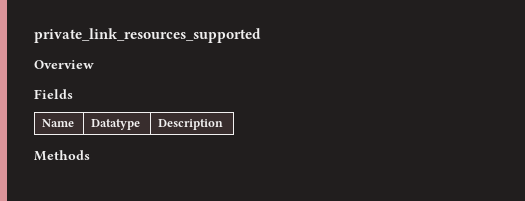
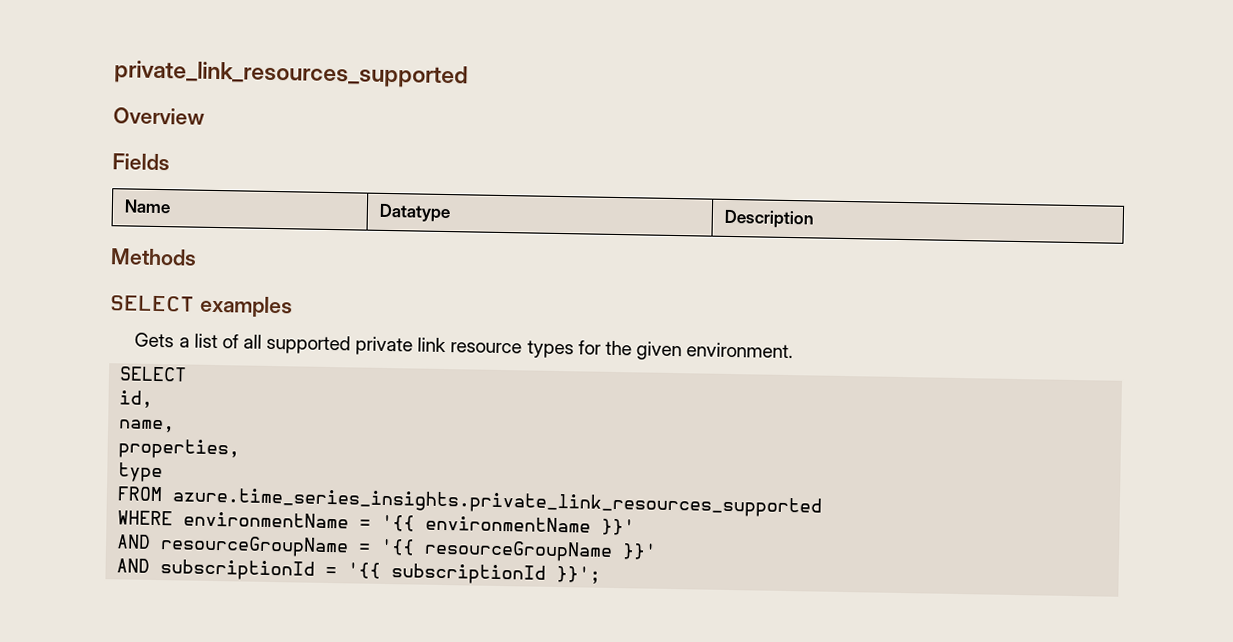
+ SELECT examples
+ Gets a list of all supported private link resource types for the given environment.
+ SELECT
+ id,
+ name,
+ properties,
+ type
+ FROM azure.time_series_insights.private_link_resources_supported
+ WHERE environmentName = '{{ environmentName }}'
+ AND resourceGroupName = '{{ resourceGroupName }}'
+ AND subscriptionId = '{{ subscriptionId }}';

